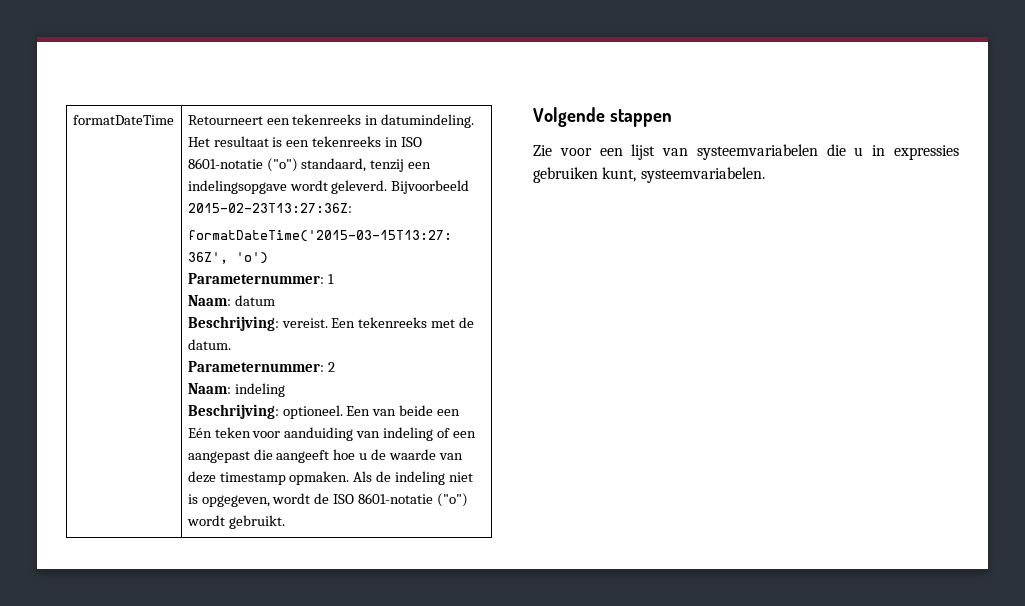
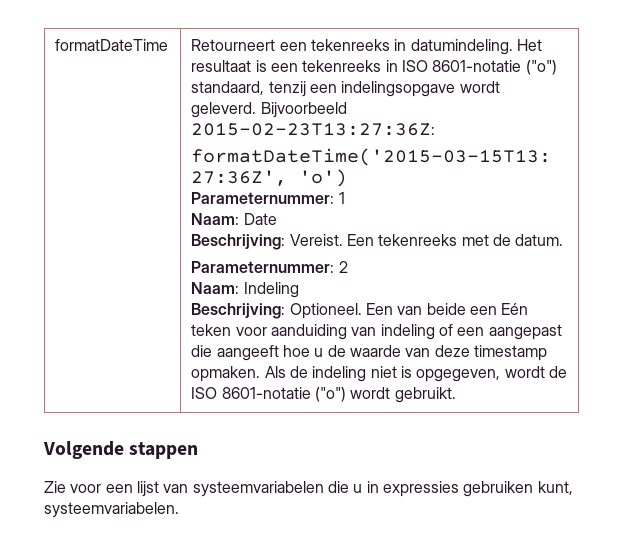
- Naam: datum
- Beschrijving: vereist.
+ Naam: Date
+ Beschrijving: Vereist.
- Naam: indeling
- Beschrijving: optioneel.
+ Naam: Indeling
+ Beschrijving: Optioneel.

